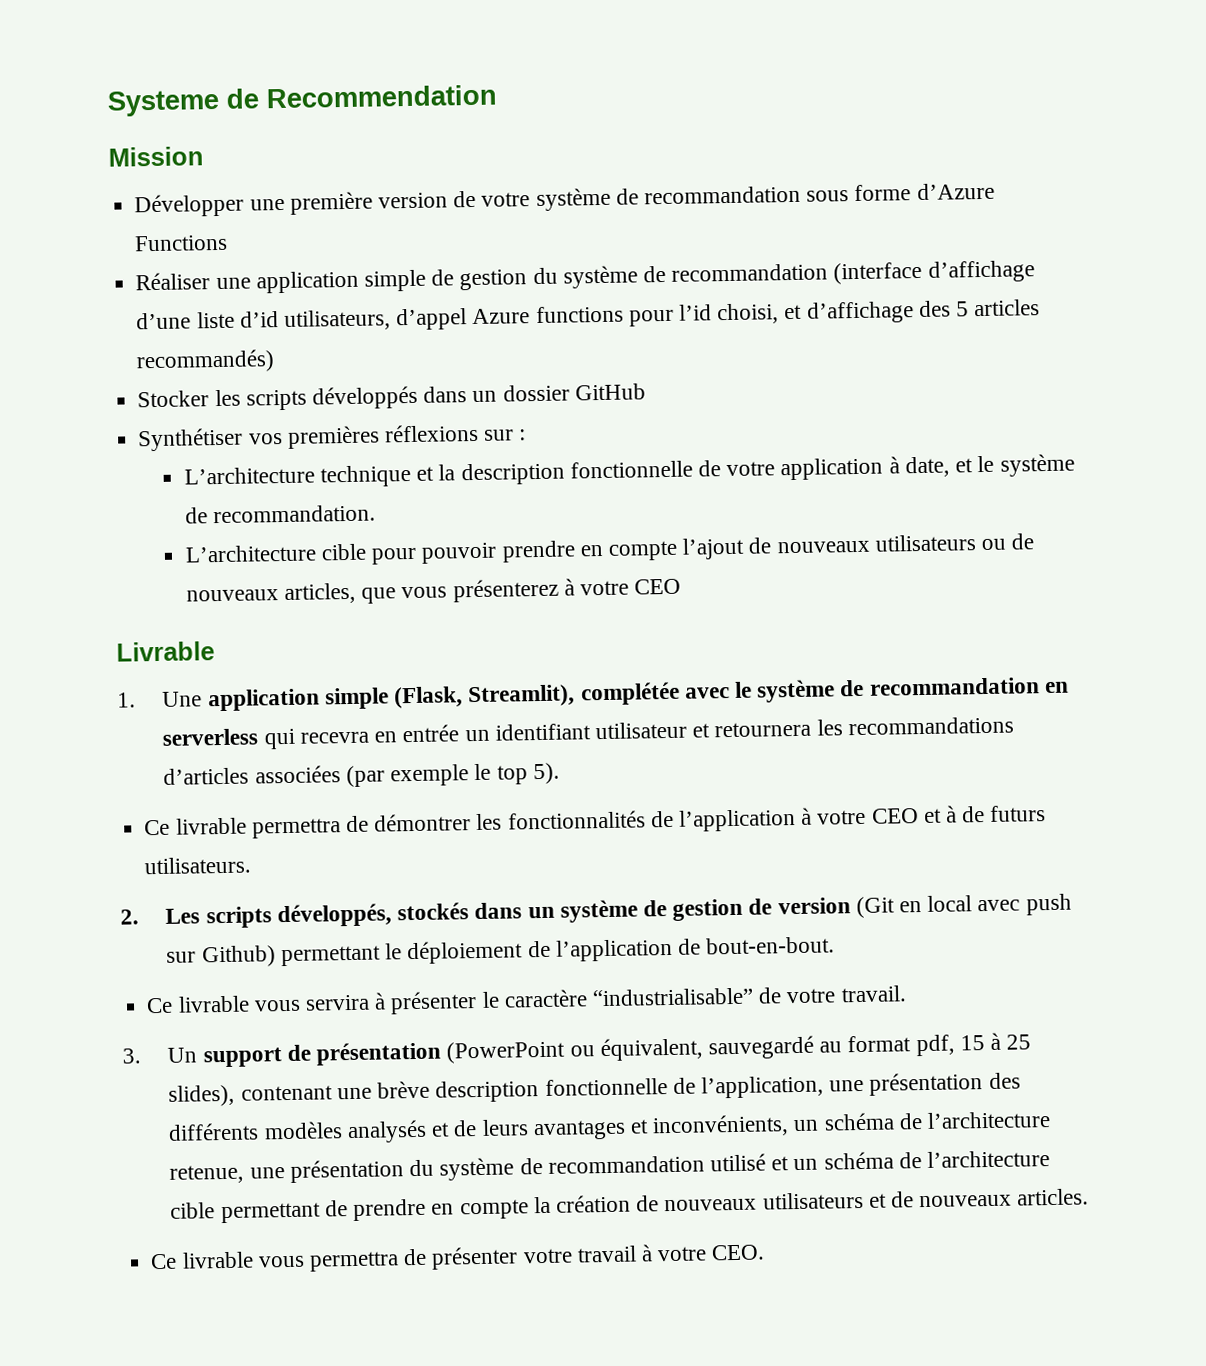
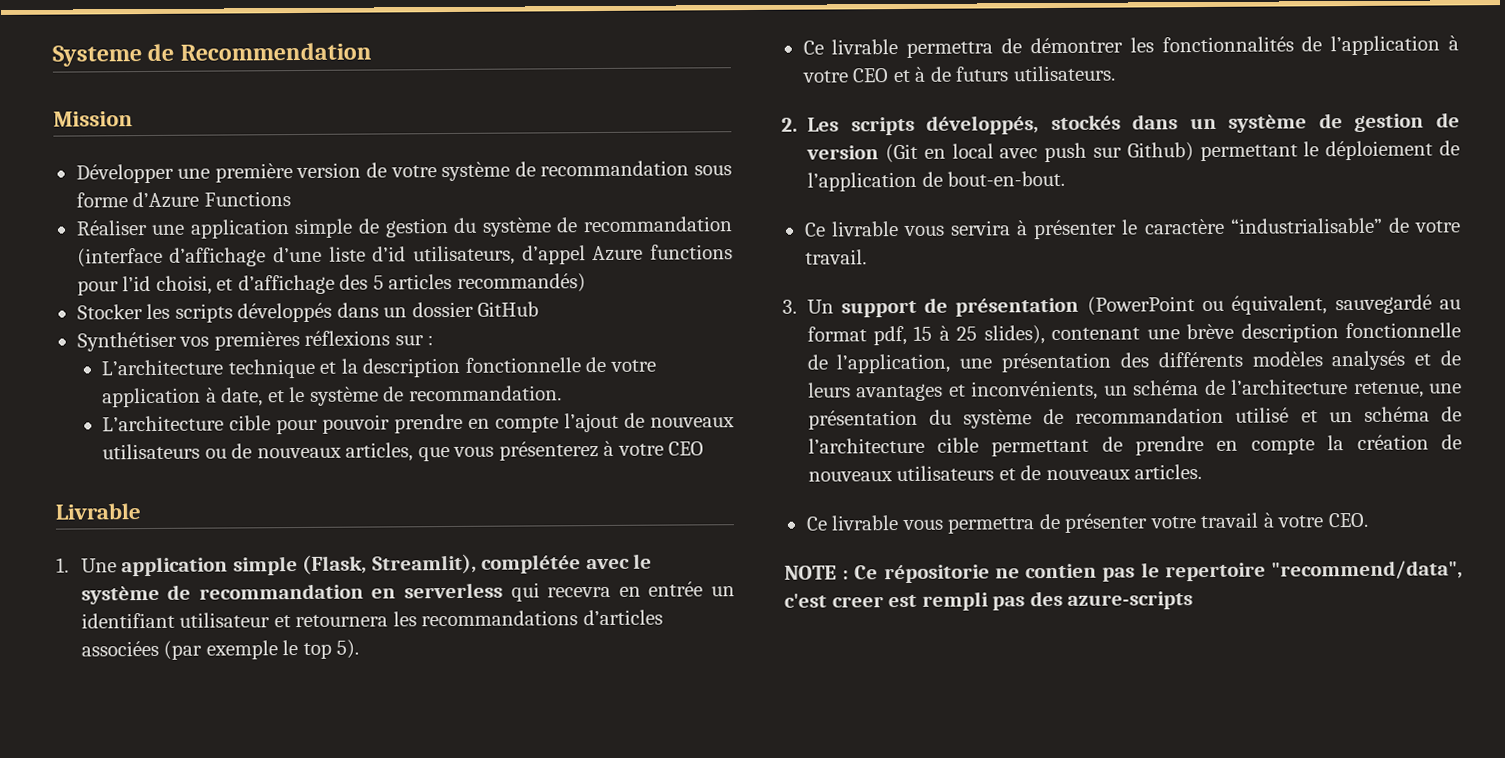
+ NOTE : Ce répositorie ne contien pas le repertoire "recommend/data", c'est creer est rempli pas des azure-scripts

